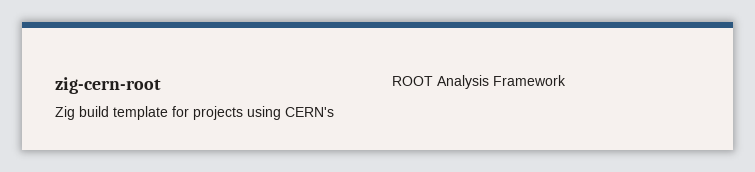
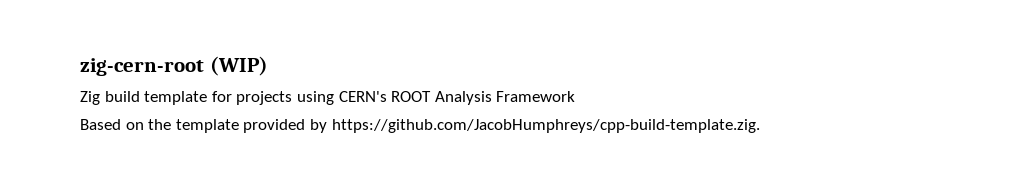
- zig-cern-root
+ zig-cern-root (WIP)
+ Based on the template provided by https://github.com/JacobHumphreys/cpp-build-template.zig.

